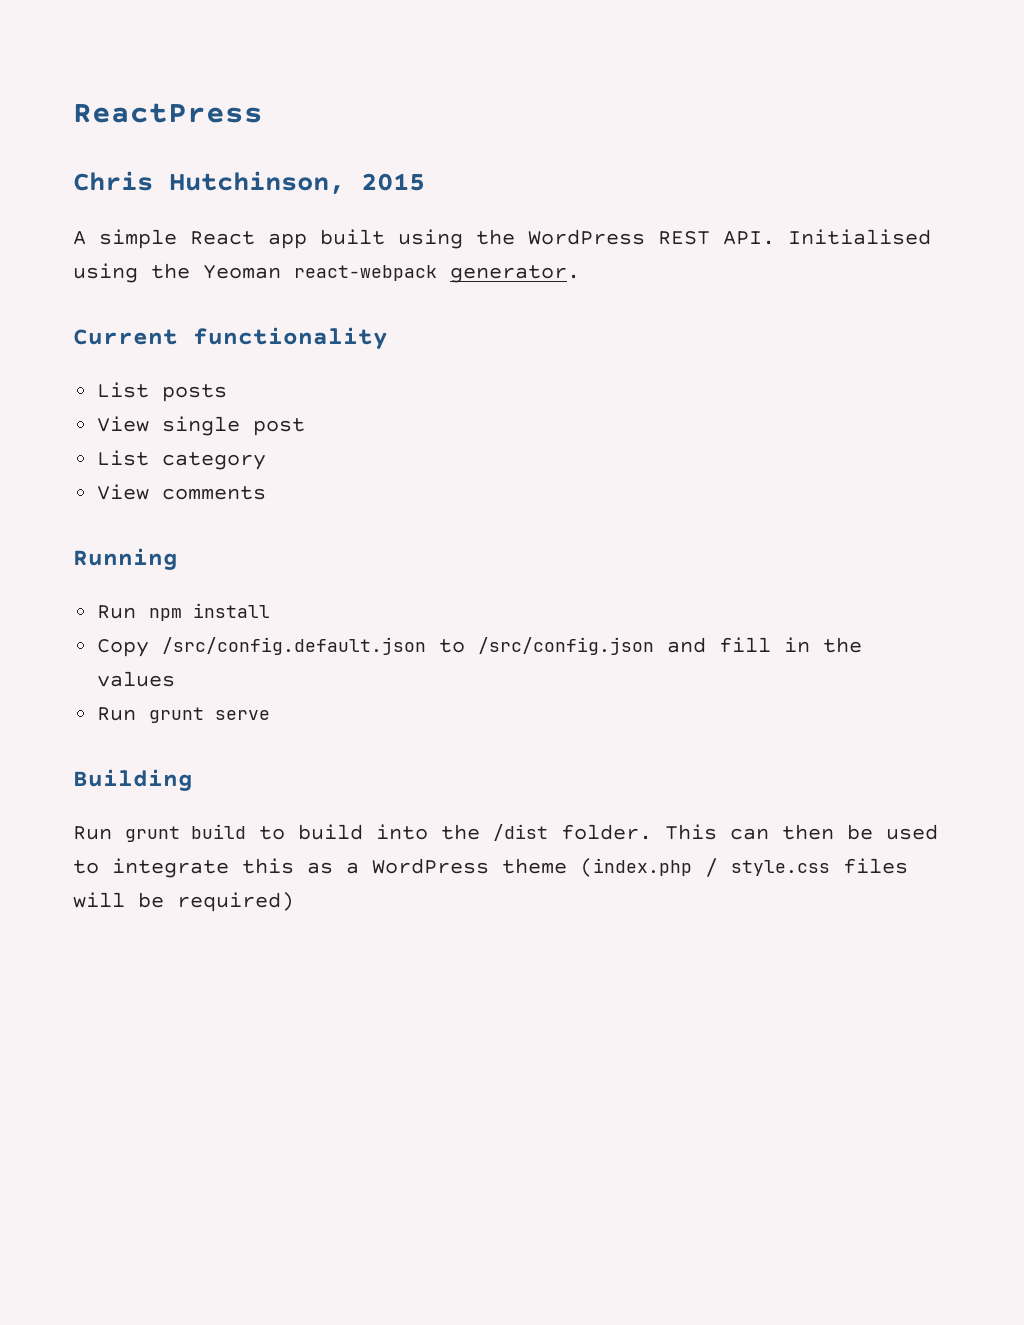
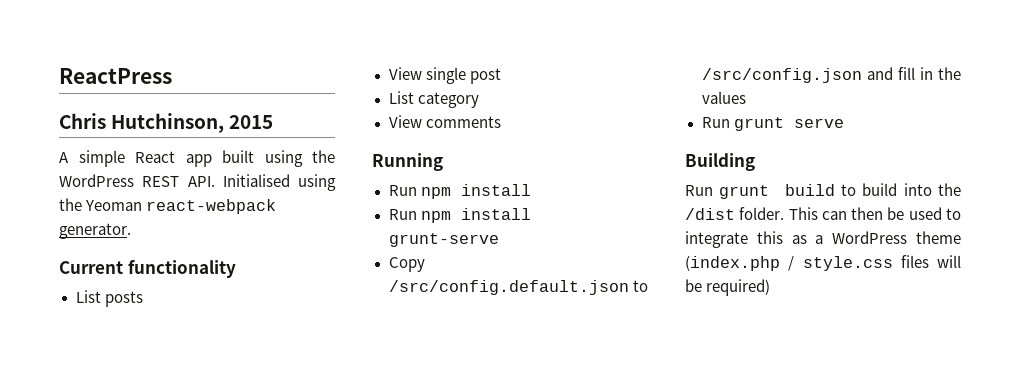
+ Run npm install grunt-serve

